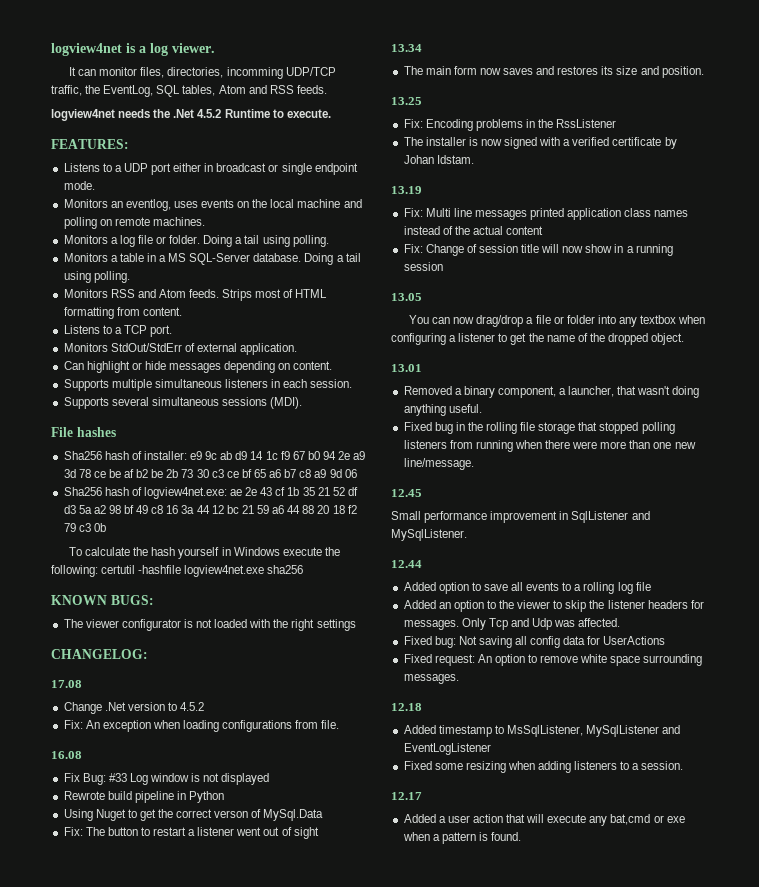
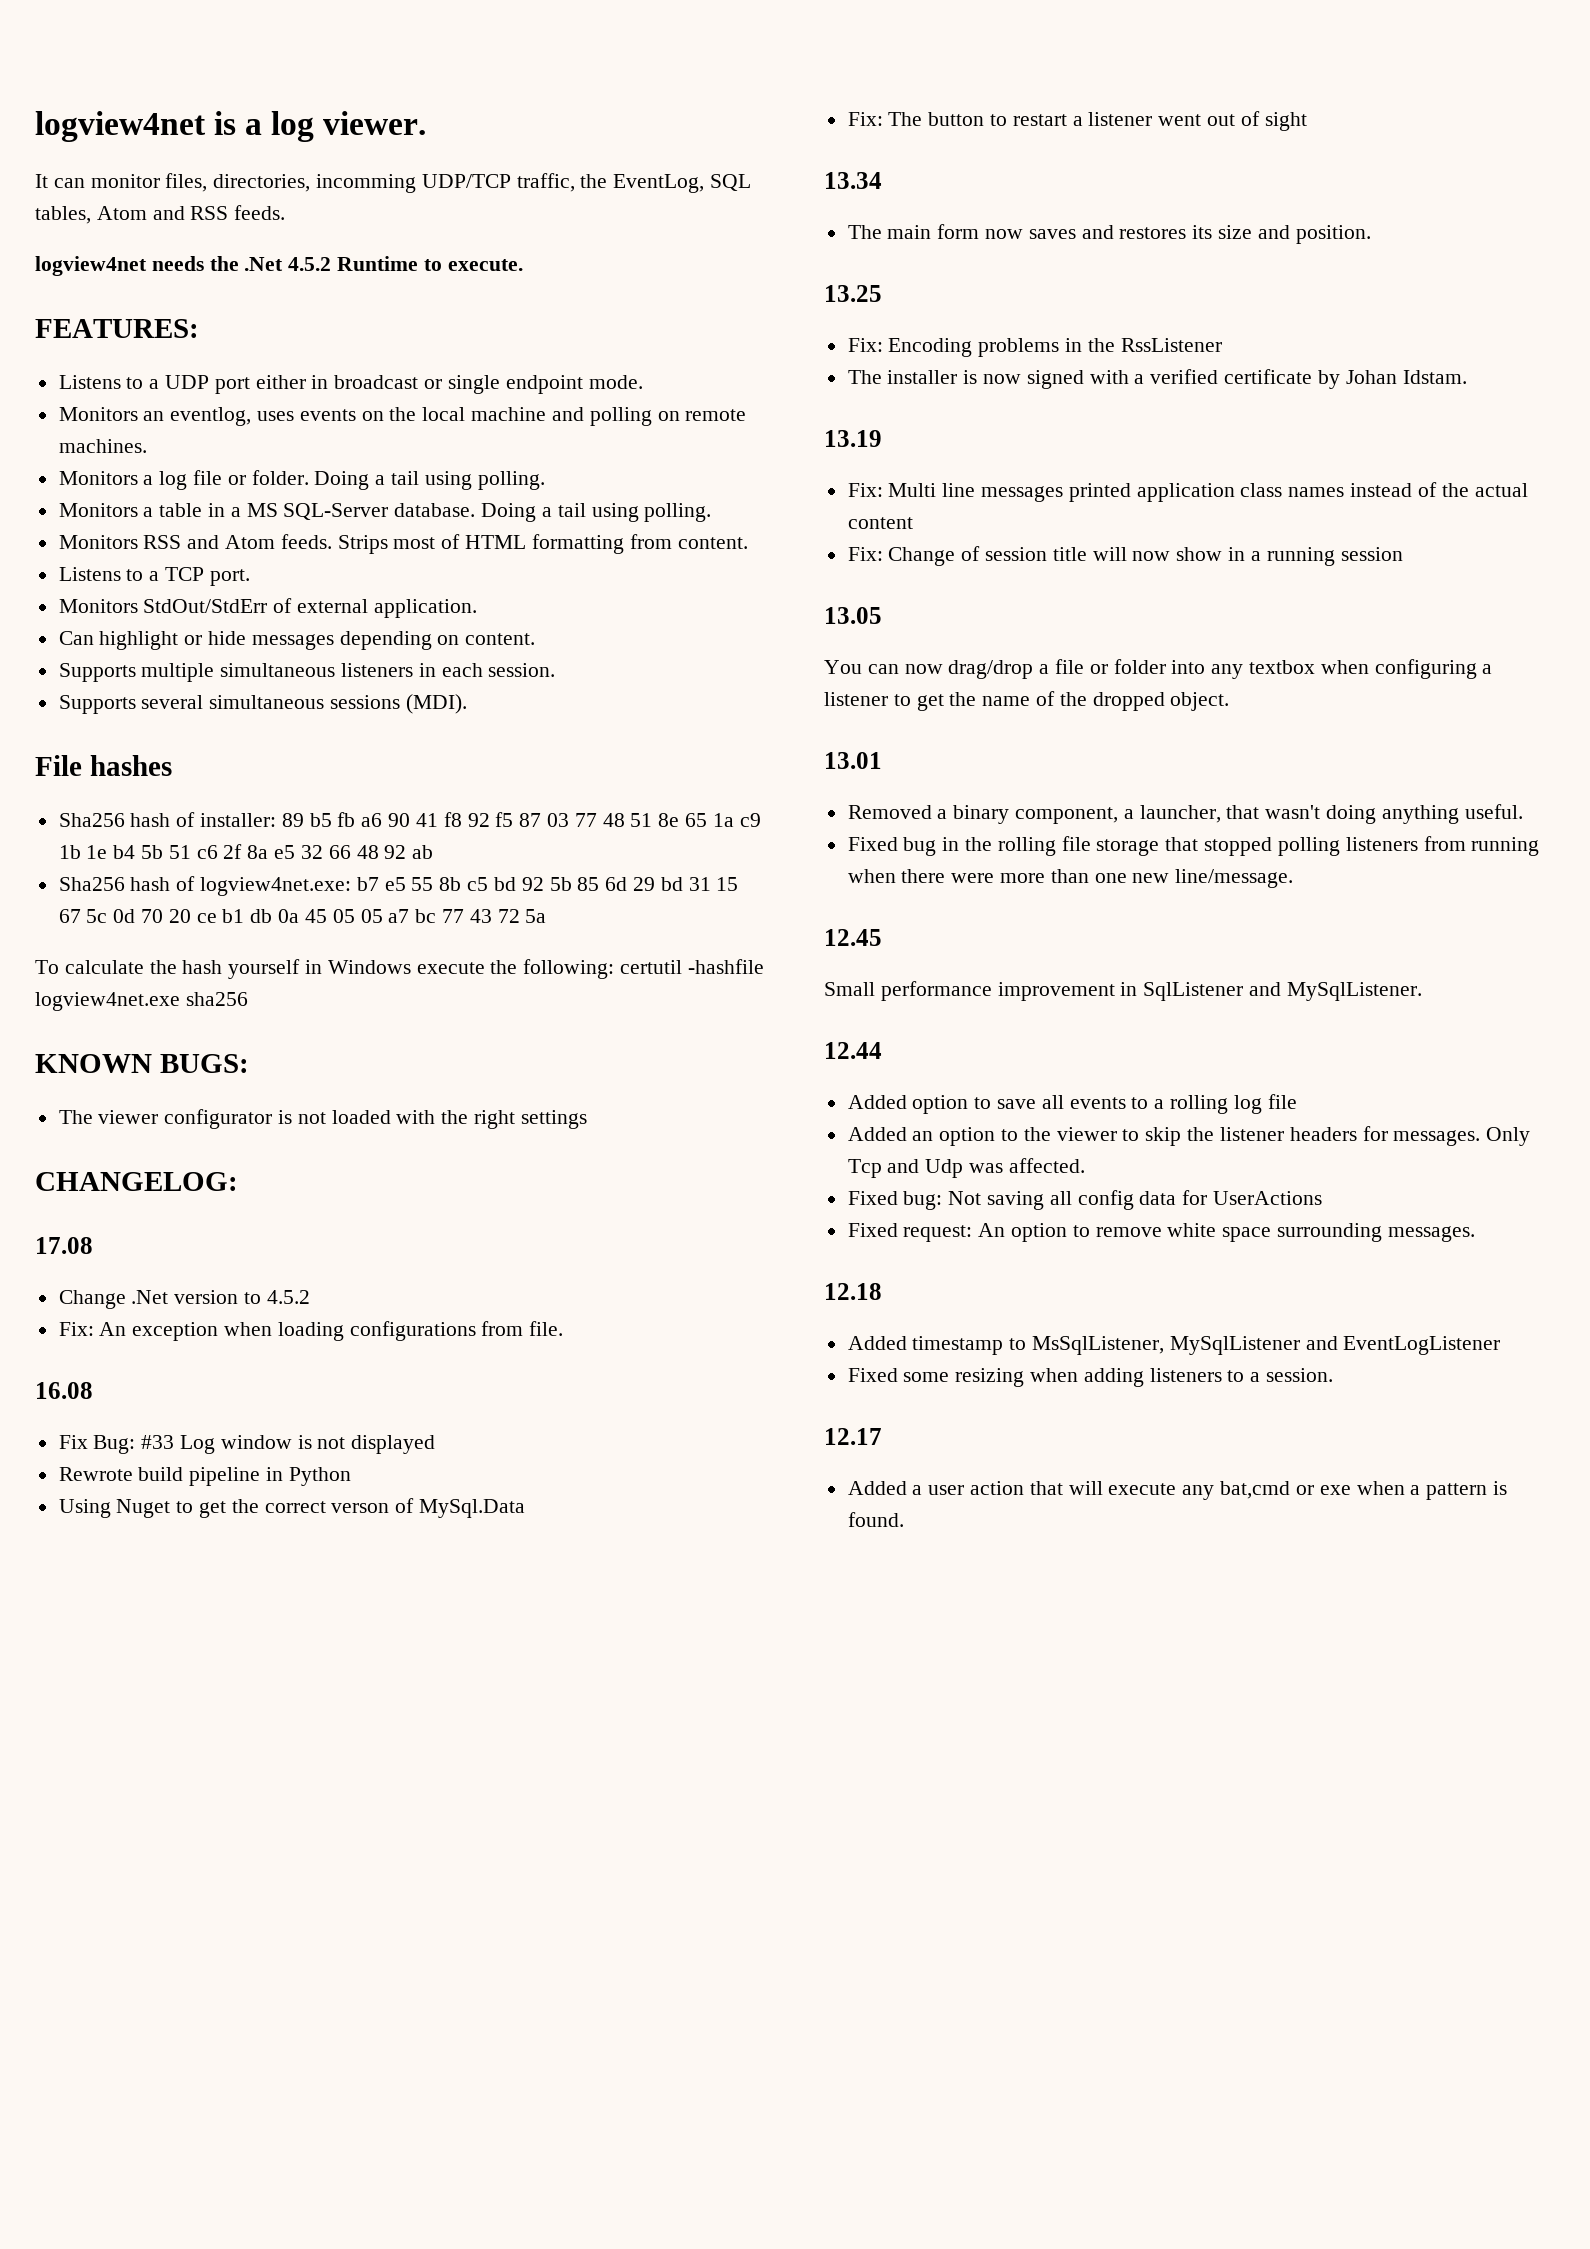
- Sha256 hash of installer: e9 9c ab d9 14 1c f9 67 b0 94 2e a9 3d 78 ce be af b2 be 2b 73 30 c3 ce bf 65 a6 b7 c8 a9 9d 06
- Sha256 hash of logview4net.exe: ae 2e 43 cf 1b 35 21 52 df d3 5a a2 98 bf 49 c8 16 3a 44 12 bc 21 59 a6 44 88 20 18 f2 79 c3 0b
+ Sha256 hash of installer: 89 b5 fb a6 90 41 f8 92 f5 87 03 77 48 51 8e 65 1a c9 1b 1e b4 5b 51 c6 2f 8a e5 32 66 48 92 ab
+ Sha256 hash of logview4net.exe: b7 e5 55 8b c5 bd 92 5b 85 6d 29 bd 31 15 67 5c 0d 70 20 ce b1 db 0a 45 05 05 a7 bc 77 43 72 5a

